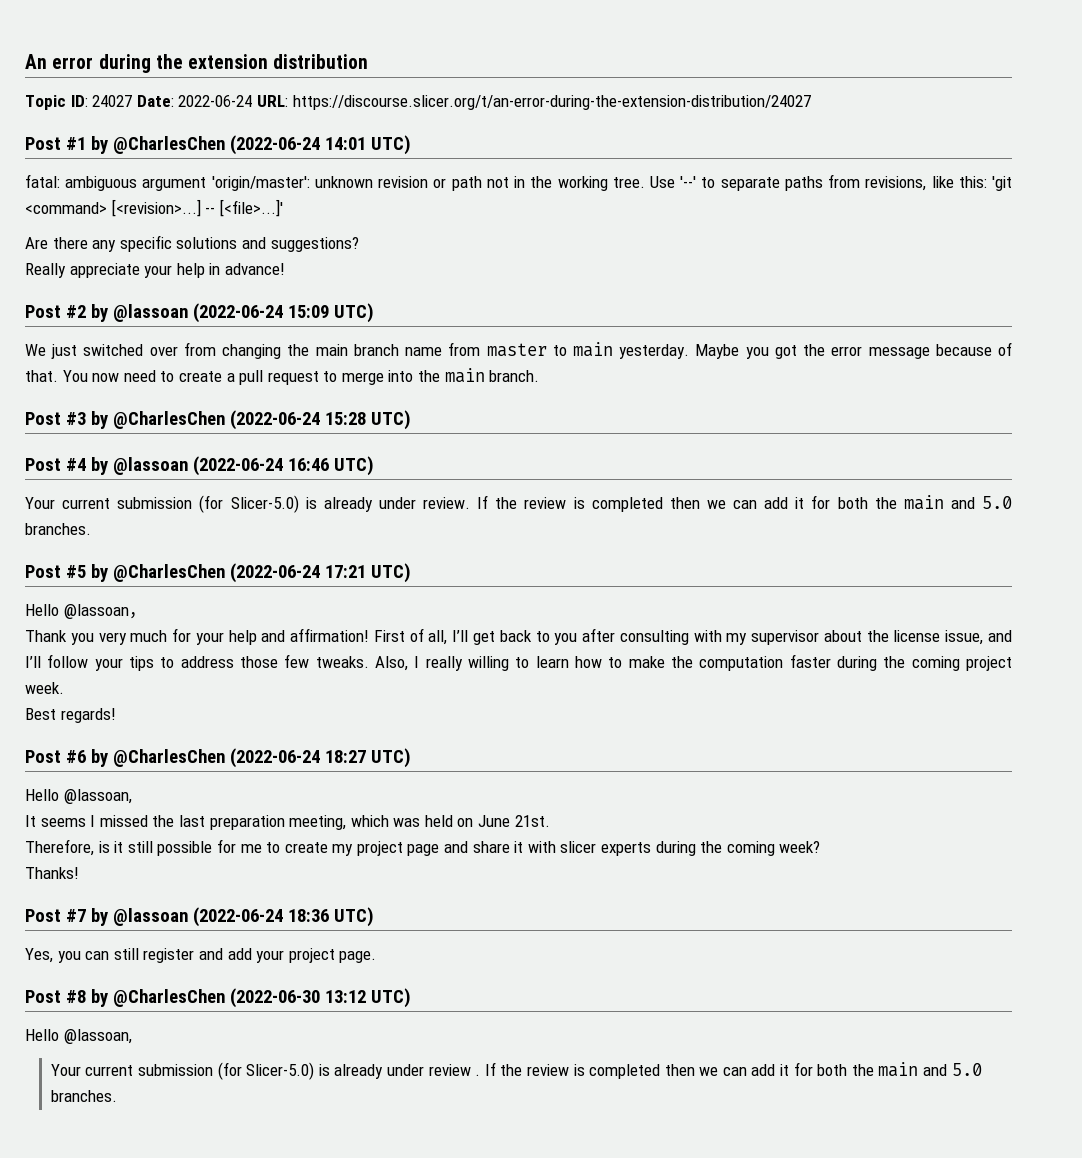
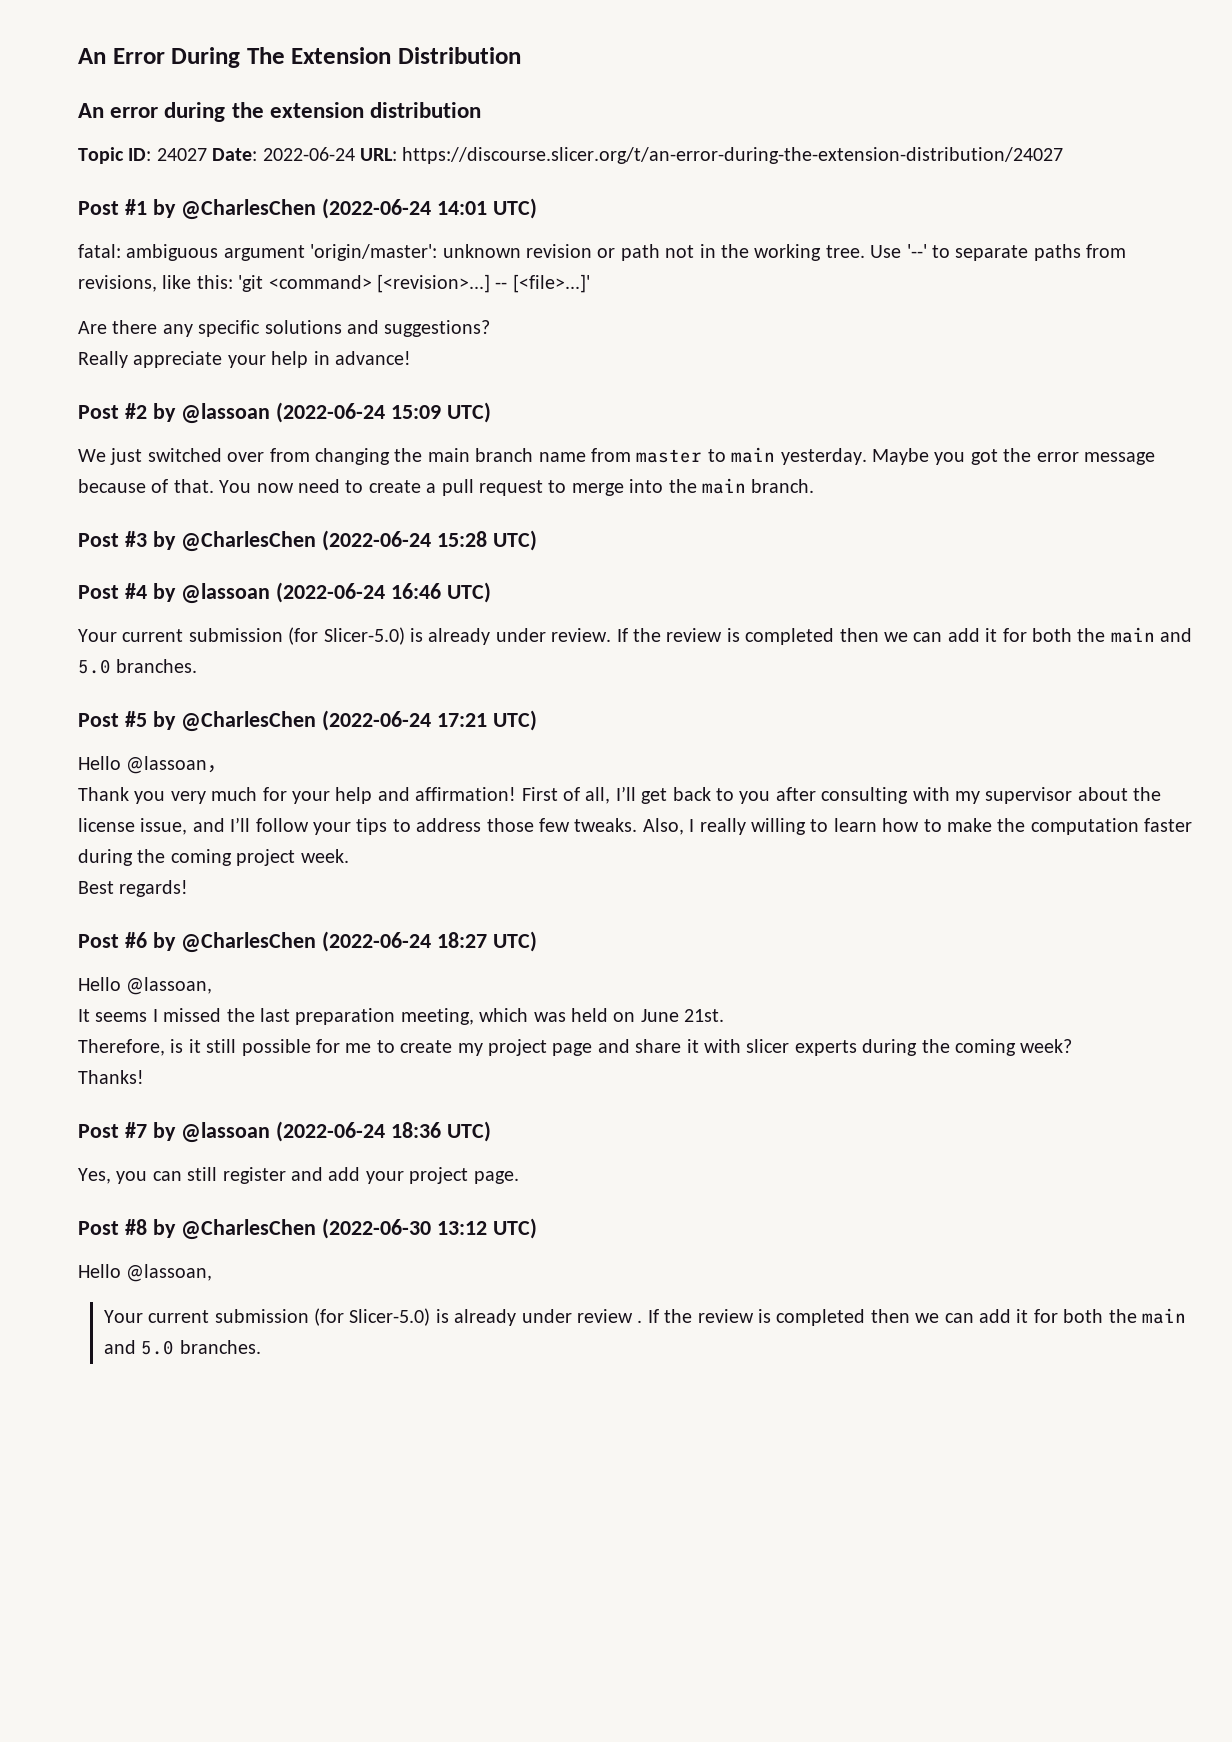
+ An Error During The Extension Distribution

